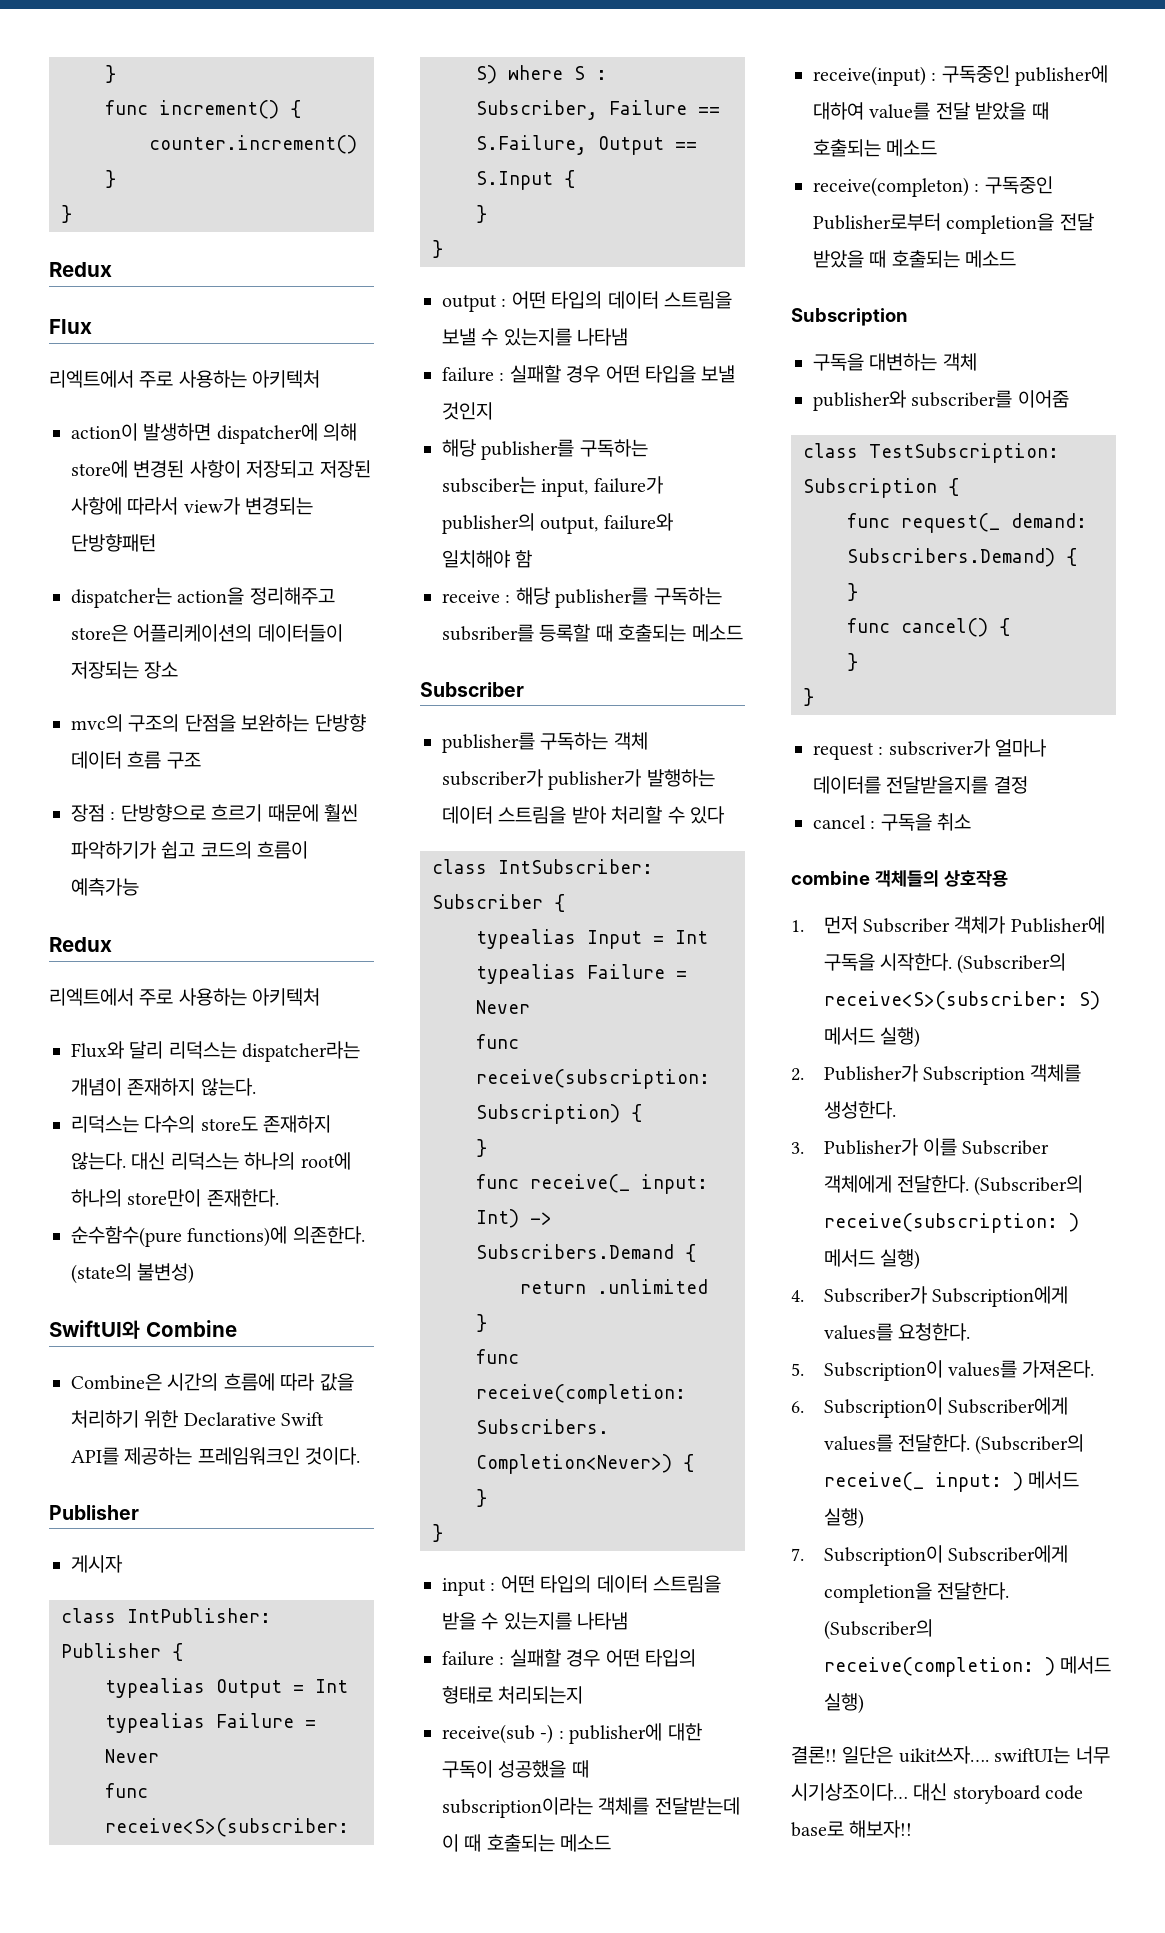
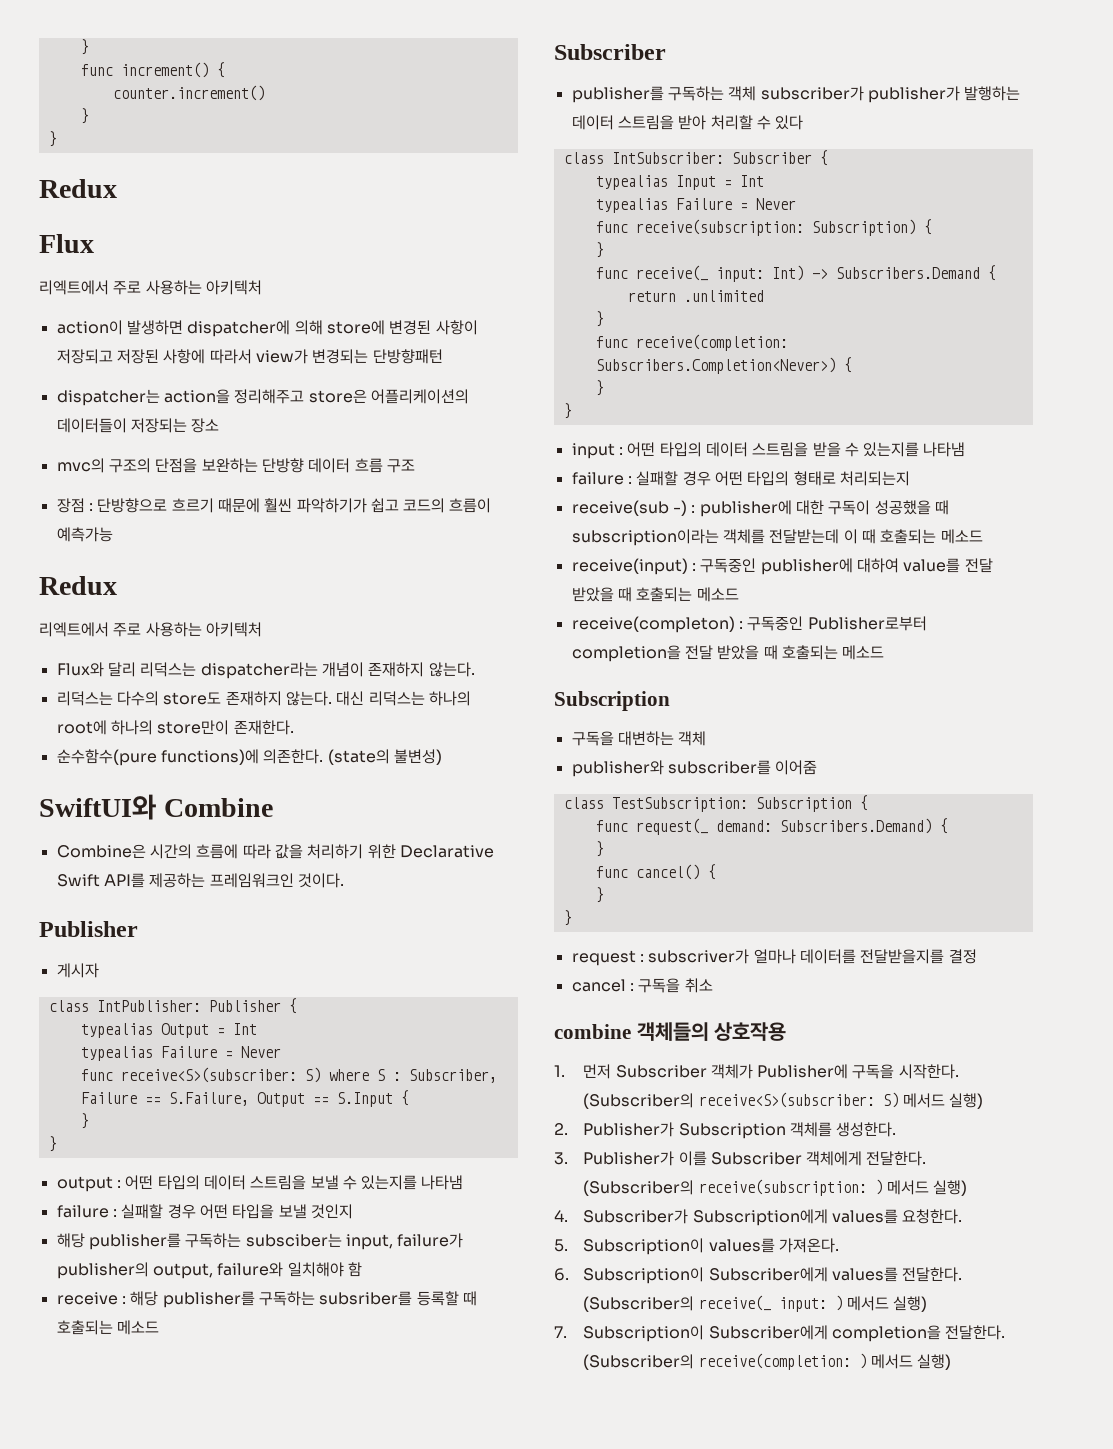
- 결론!! 일단은 uikit쓰자…. swiftUI는 너무 시기상조이다… 대신 storyboard code base로 해보자!!

